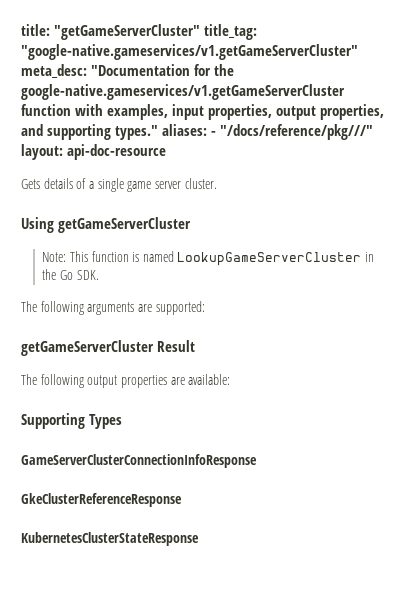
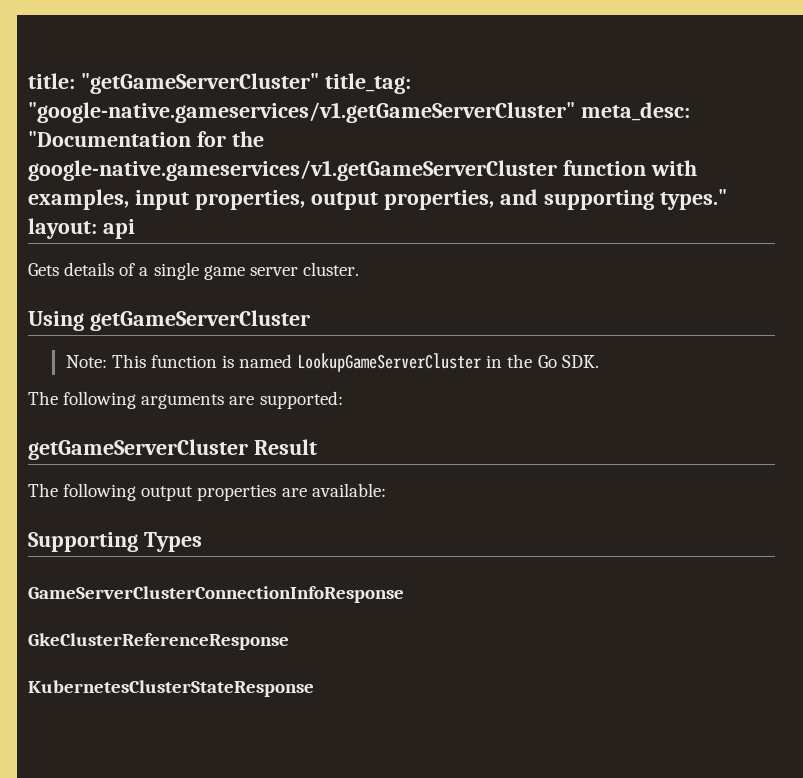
- title: "getGameServerCluster" title_tag: "google-native.gameservices/v1.getGameServerCluster" meta_desc: "Documentation for the google-native.gameservices/v1.getGameServerCluster function with examples, input properties, output properties, and supporting types." aliases: - "/docs/reference/pkg///" layout: api-doc-resource
+ title: "getGameServerCluster" title_tag: "google-native.gameservices/v1.getGameServerCluster" meta_desc: "Documentation for the google-native.gameservices/v1.getGameServerCluster function with examples, input properties, output properties, and supporting types." layout: api

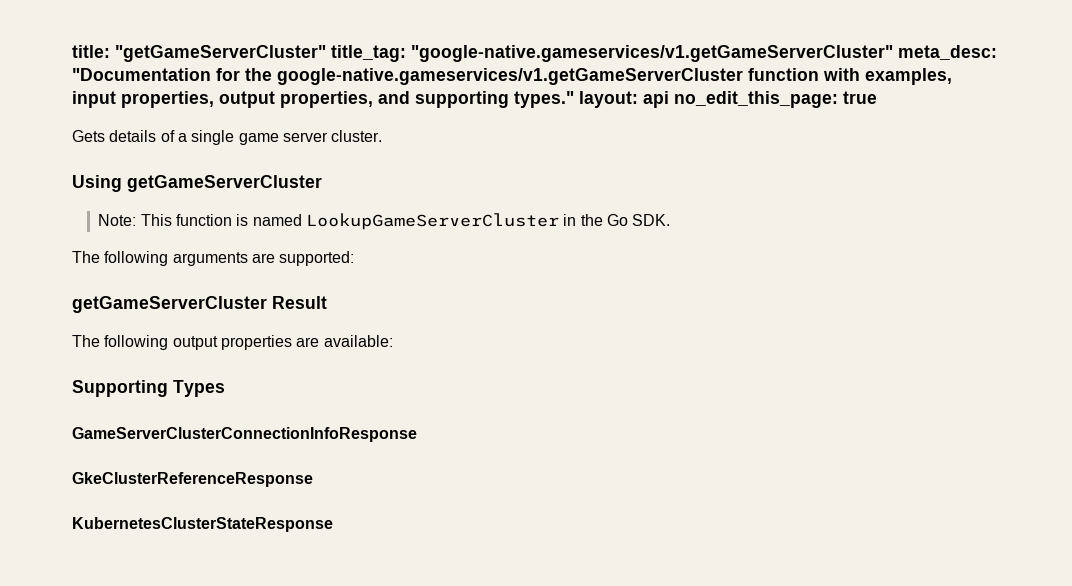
- title: "getGameServerCluster" title_tag: "google-native.gameservices/v1.getGameServerCluster" meta_desc: "Documentation for the google-native.gameservices/v1.getGameServerCluster function with examples, input properties, output properties, and supporting types." layout: api
+ title: "getGameServerCluster" title_tag: "google-native.gameservices/v1.getGameServerCluster" meta_desc: "Documentation for the google-native.gameservices/v1.getGameServerCluster function with examples, input properties, output properties, and supporting types." layout: api no_edit_this_page: true

